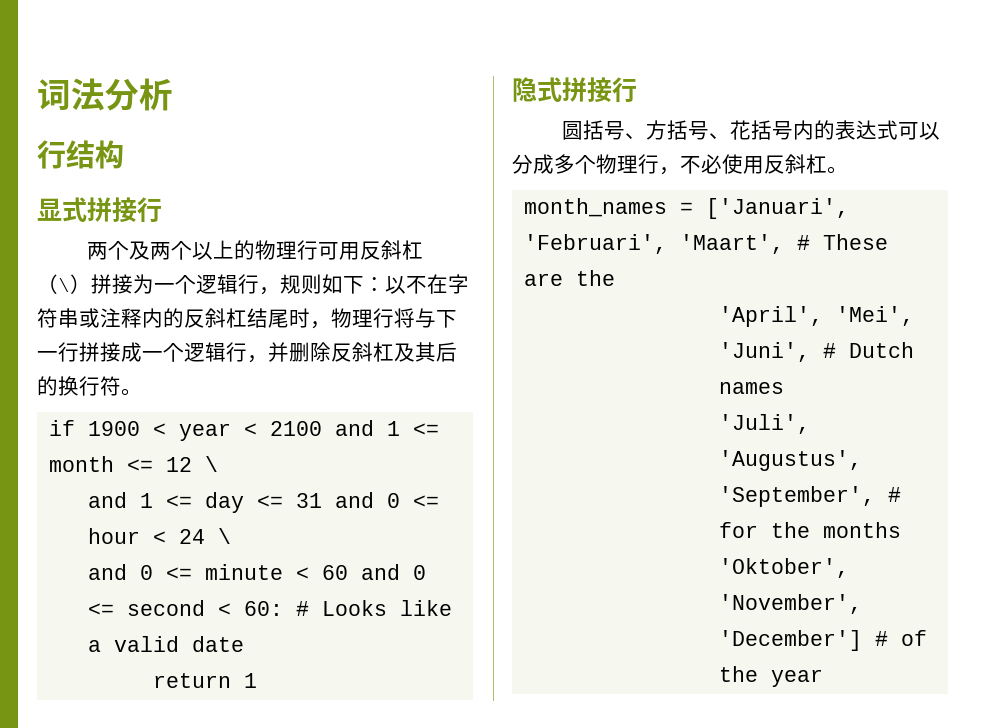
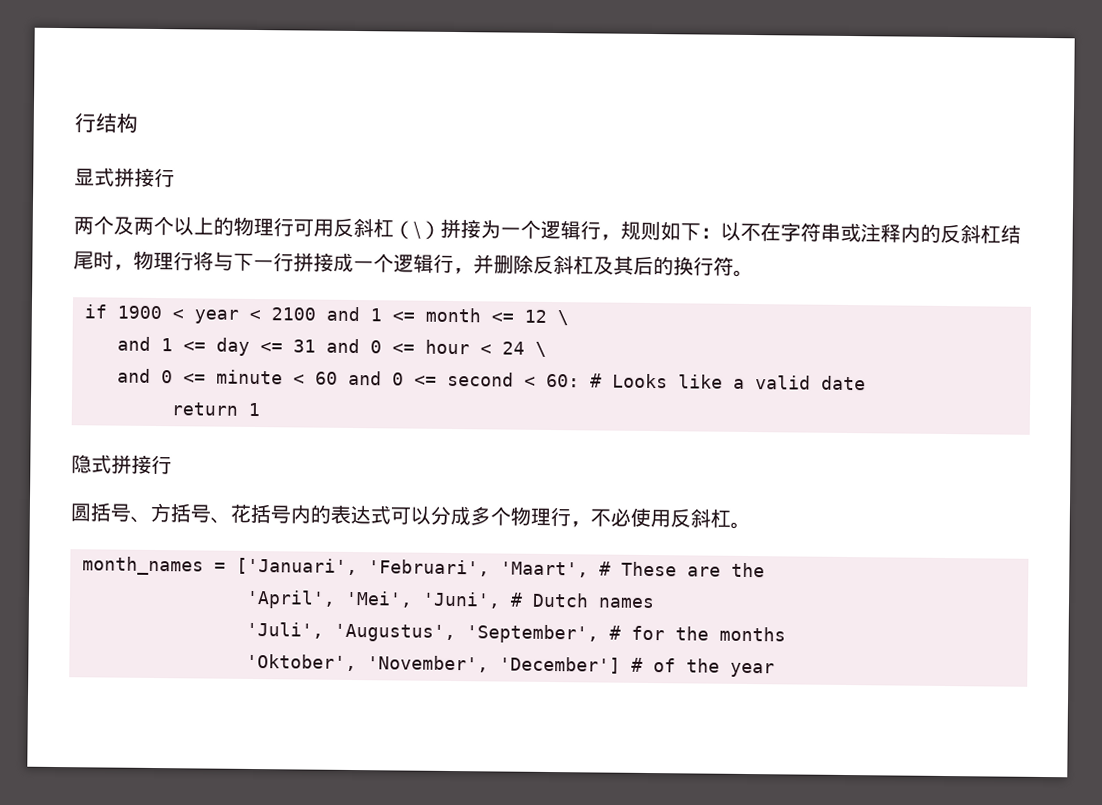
- 词法分析

